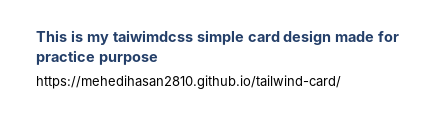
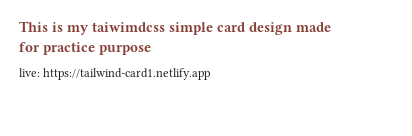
- https://mehedihasan2810.github.io/tailwind-card/
+ live: https://tailwind-card1.netlify.app

